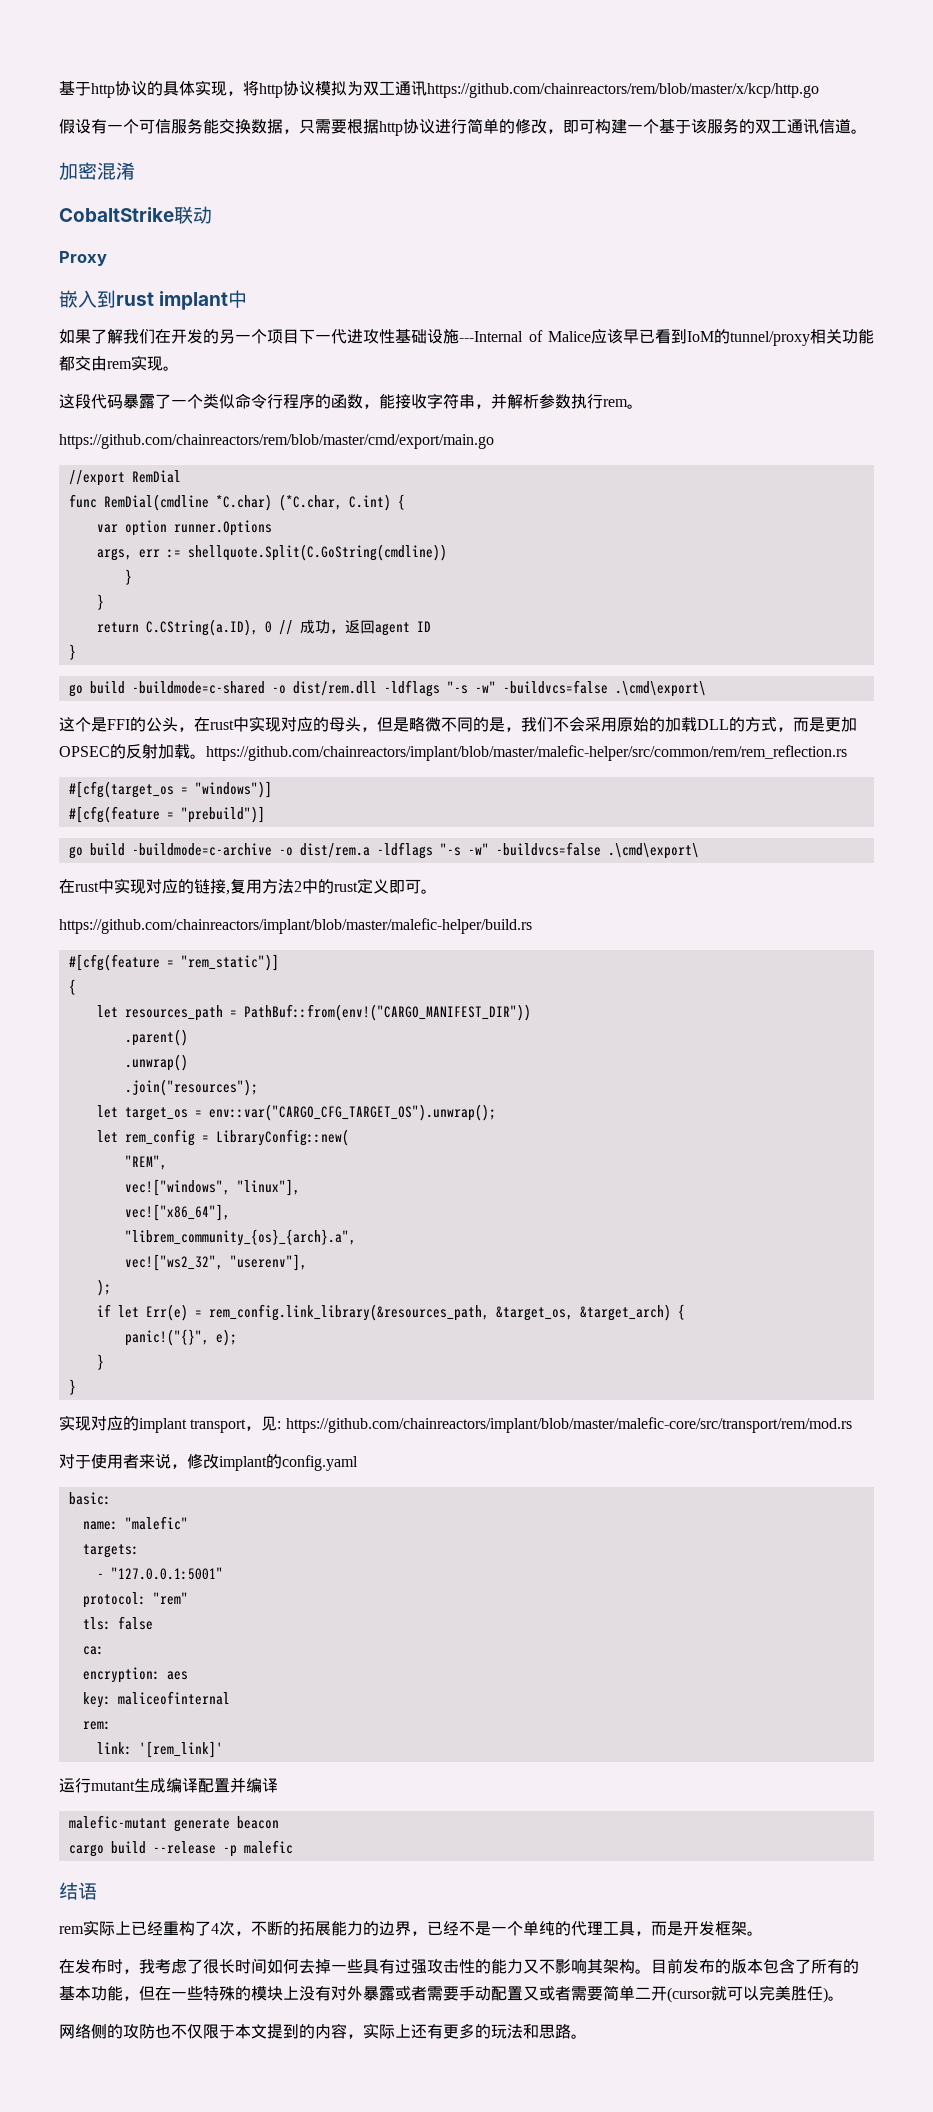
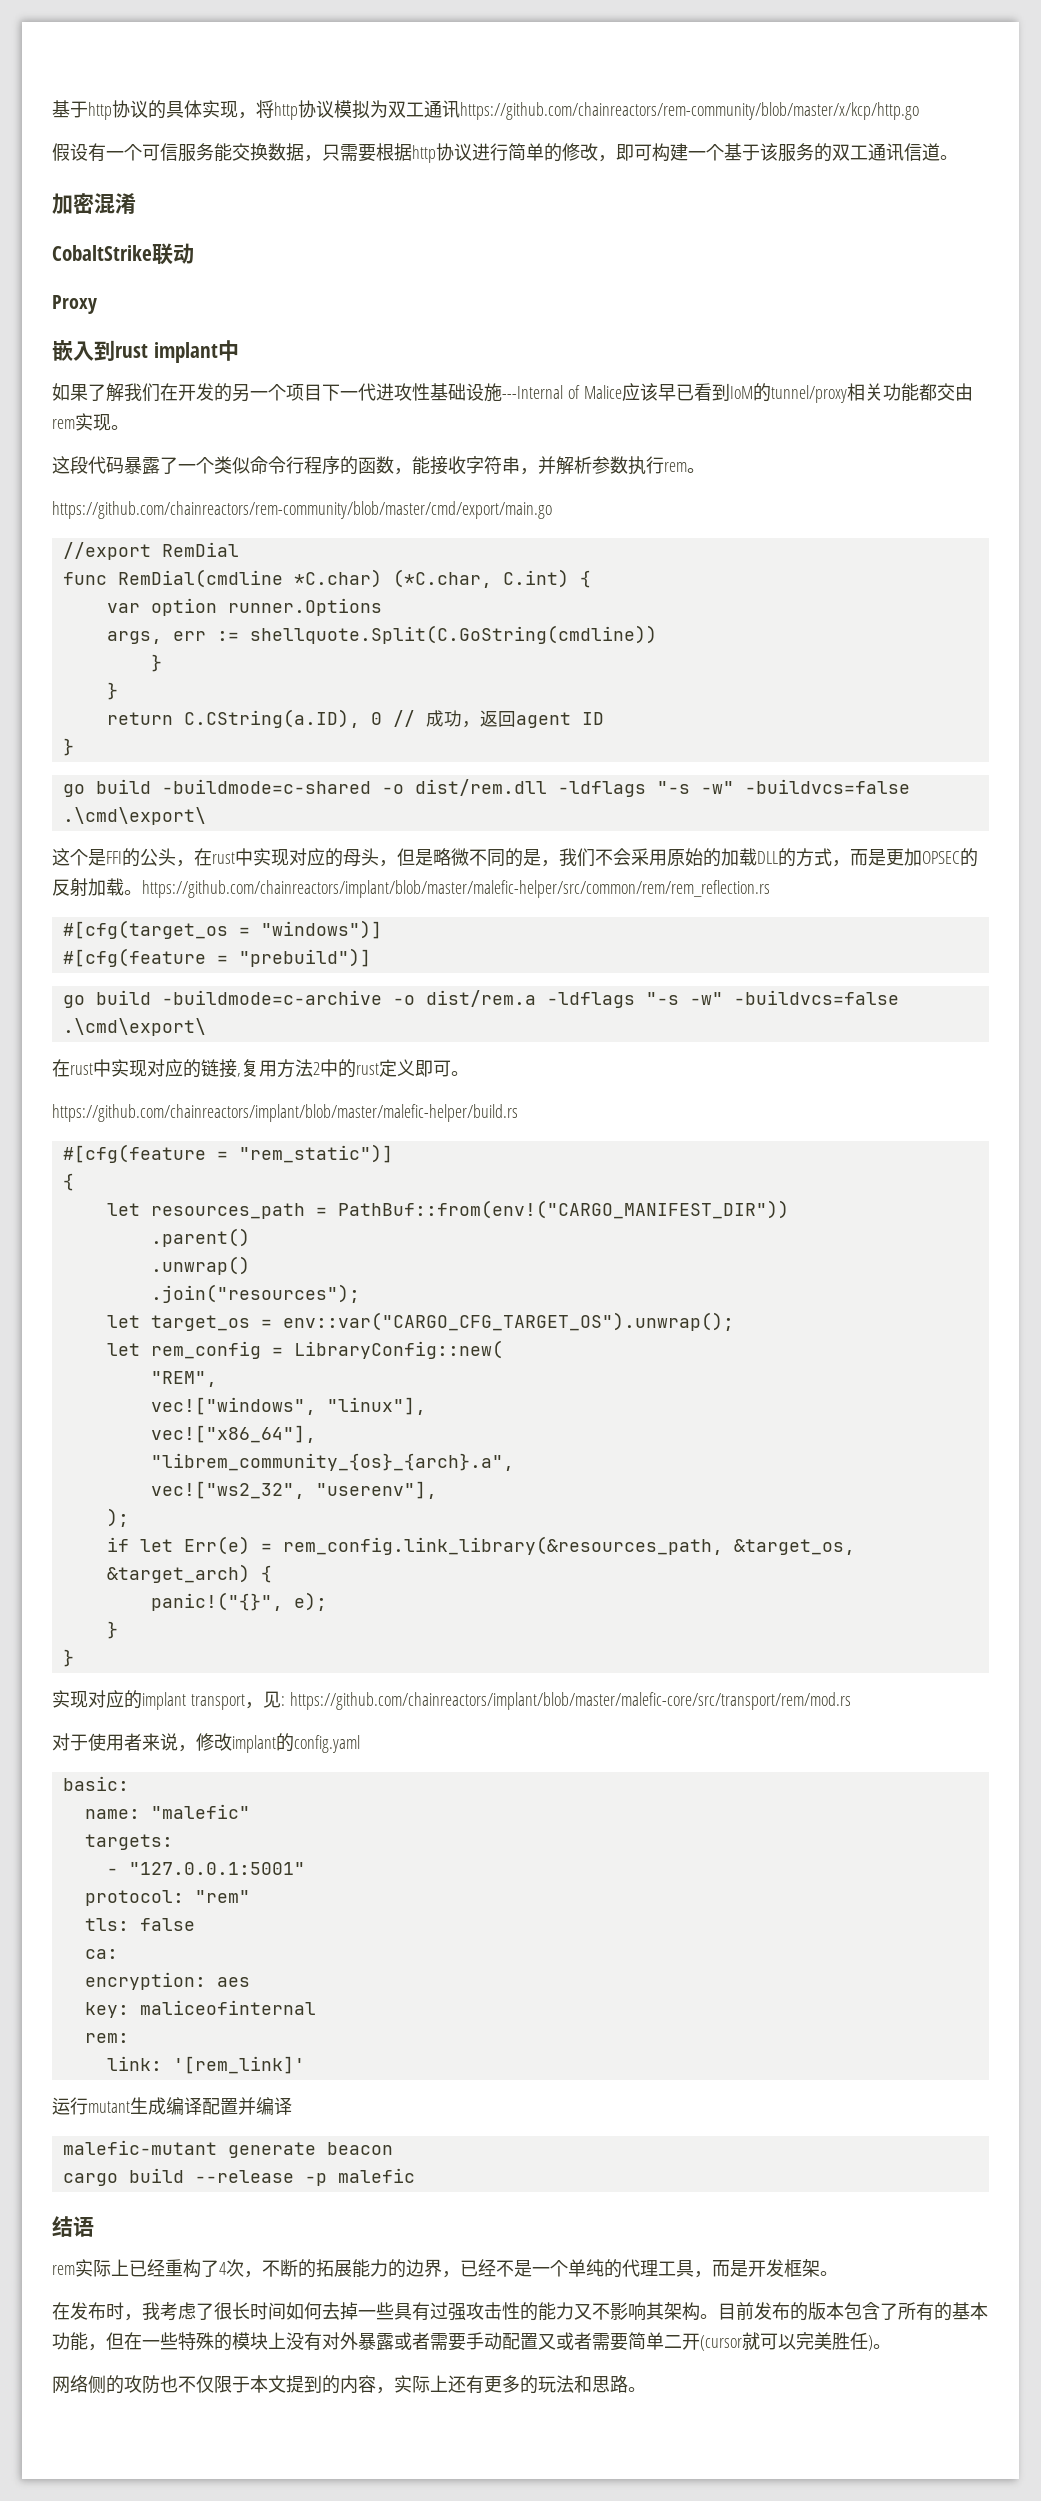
- 基于http协议的具体实现，将http协议模拟为双工通讯https://github.com/chainreactors/rem/blob/master/x/kcp/http.go
+ 基于http协议的具体实现，将http协议模拟为双工通讯https://github.com/chainreactors/rem-community/blob/master/x/kcp/http.go
- https://github.com/chainreactors/rem/blob/master/cmd/export/main.go
+ https://github.com/chainreactors/rem-community/blob/master/cmd/export/main.go

